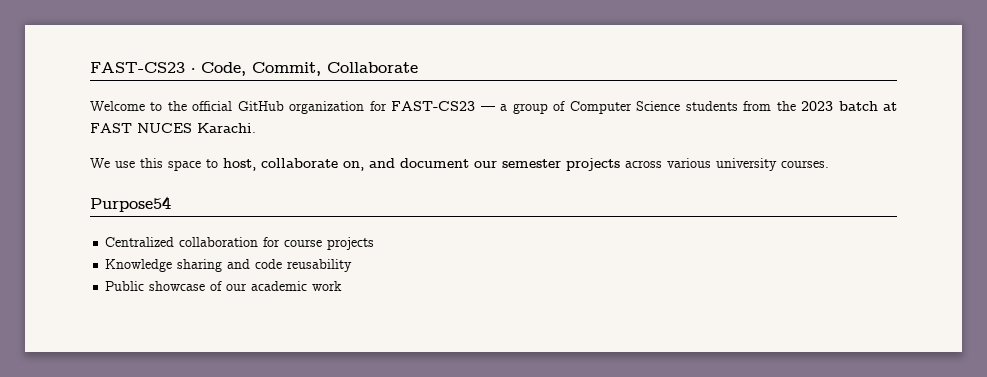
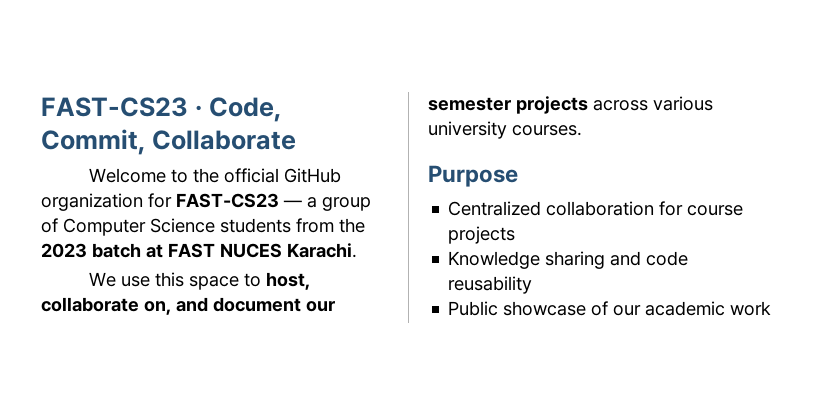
- Purpose54
+ Purpose

